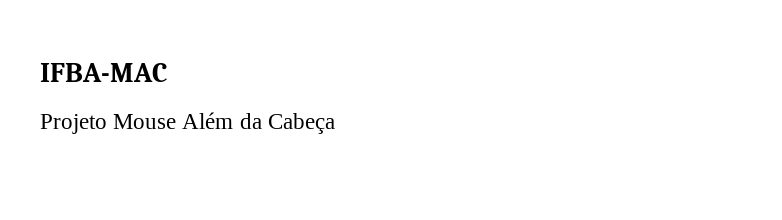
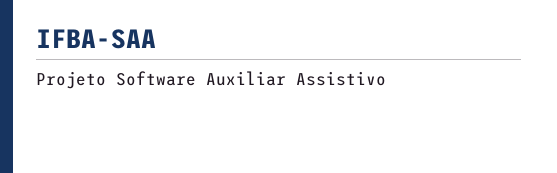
- IFBA-MAC
+ IFBA-SAA
- Projeto Mouse Além da Cabeça
+ Projeto Software Auxiliar Assistivo

